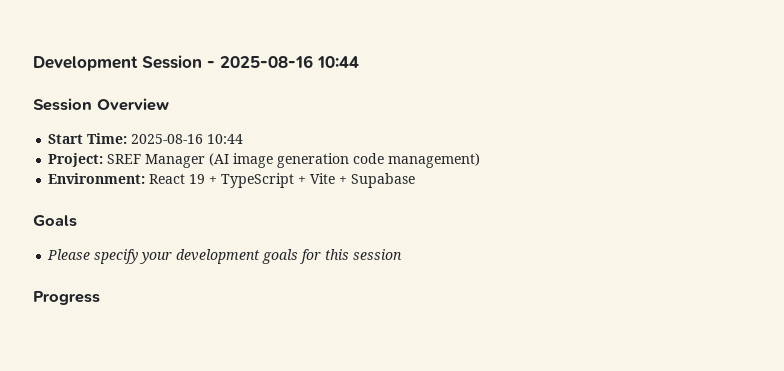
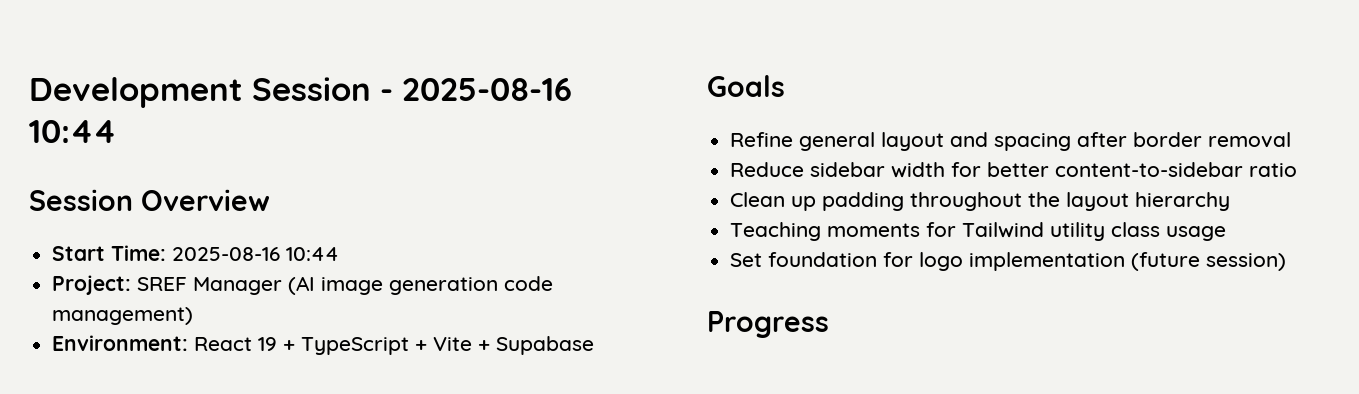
- Please specify your development goals for this session
+ Refine general layout and spacing after border removal
+ Reduce sidebar width for better content-to-sidebar ratio
+ Clean up padding throughout the layout hierarchy
+ Teaching moments for Tailwind utility class usage
+ Set foundation for logo implementation (future session)

